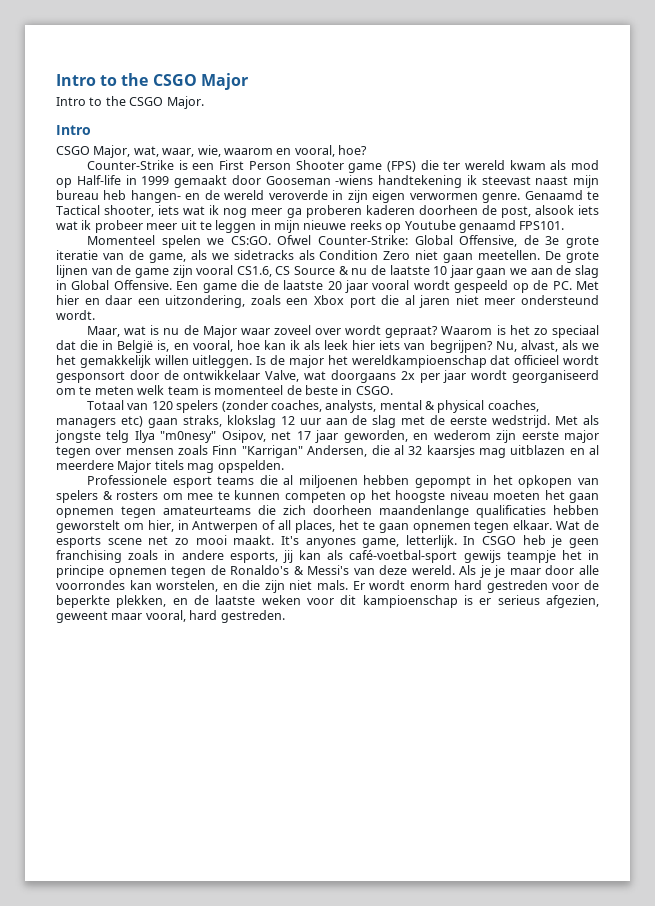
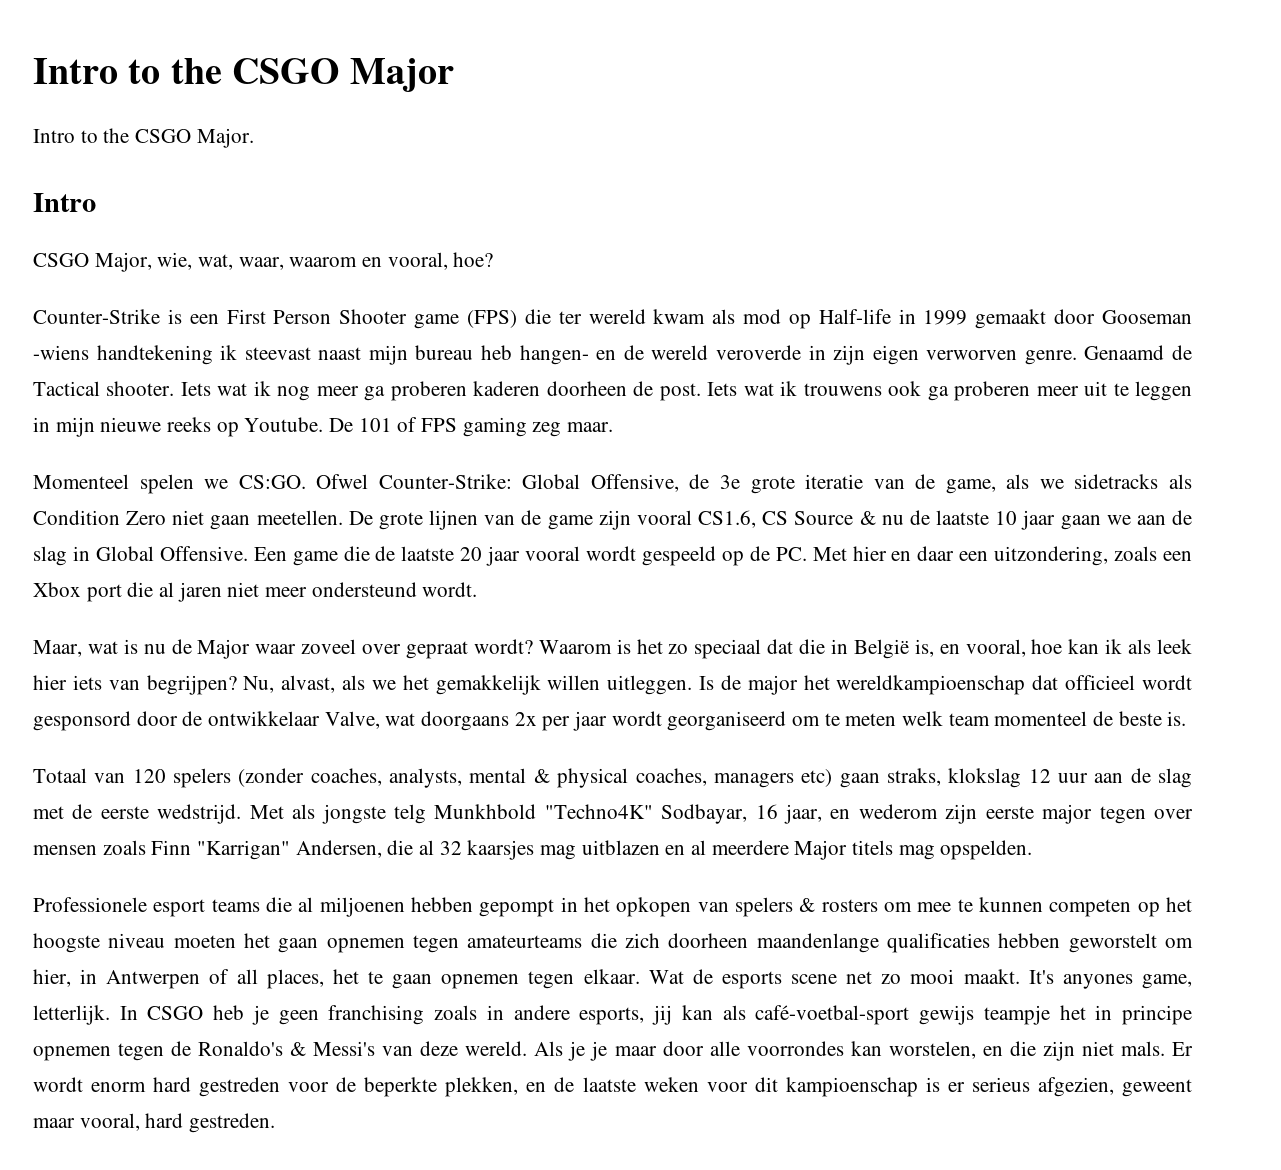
- CSGO Major, wat, waar, wie, waarom en vooral, hoe?
+ CSGO Major, wie, wat, waar, waarom en vooral, hoe?
- Counter-Strike is een First Person Shooter game (FPS) die ter wereld kwam als mod op Half-life in 1999 gemaakt door Gooseman -wiens handtekening ik steevast naast mijn bureau heb hangen- en de wereld veroverde in zijn eigen verwormen genre.
+ Counter-Strike is een First Person Shooter game (FPS) die ter wereld kwam als mod op Half-life in 1999 gemaakt door Gooseman -wiens handtekening ik steevast naast mijn bureau heb hangen- en de wereld veroverde in zijn eigen verworven genre.
- Genaamd te Tactical shooter, iets wat ik nog meer ga proberen kaderen doorheen de post, alsook iets wat ik probeer meer uit te leggen in mijn nieuwe reeks op Youtube genaamd FPS101.
+ Genaamd de Tactical shooter. Iets wat ik nog meer ga proberen kaderen doorheen de post. Iets wat ik trouwens ook ga proberen meer uit te leggen in mijn nieuwe reeks op Youtube. De 101 of FPS gaming zeg maar.
- Maar, wat is nu de Major waar zoveel over wordt gepraat?
+ Maar, wat is nu de Major waar zoveel over gepraat wordt?
- Is de major het wereldkampioenschap dat officieel wordt gesponsort door de ontwikkelaar Valve, wat doorgaans 2x per jaar wordt georganiseerd om te meten welk team is momenteel de beste in CSGO.
+ Is de major het wereldkampioenschap dat officieel wordt gesponsord door de ontwikkelaar Valve, wat doorgaans 2x per jaar wordt georganiseerd om te meten welk team momenteel de beste is.
- Met als jongste telg Ilya "m0nesy" Osipov, net 17 jaar geworden, en wederom zijn eerste major tegen over mensen zoals Finn "Karrigan" Andersen, die al 32 kaarsjes mag uitblazen en al meerdere Major titels mag opspelden.
+ Met als jongste telg Munkhbold "Techno4K" Sodbayar, 16 jaar, en wederom zijn eerste major tegen over mensen zoals Finn "Karrigan" Andersen, die al 32 kaarsjes mag uitblazen en al meerdere Major titels mag opspelden.

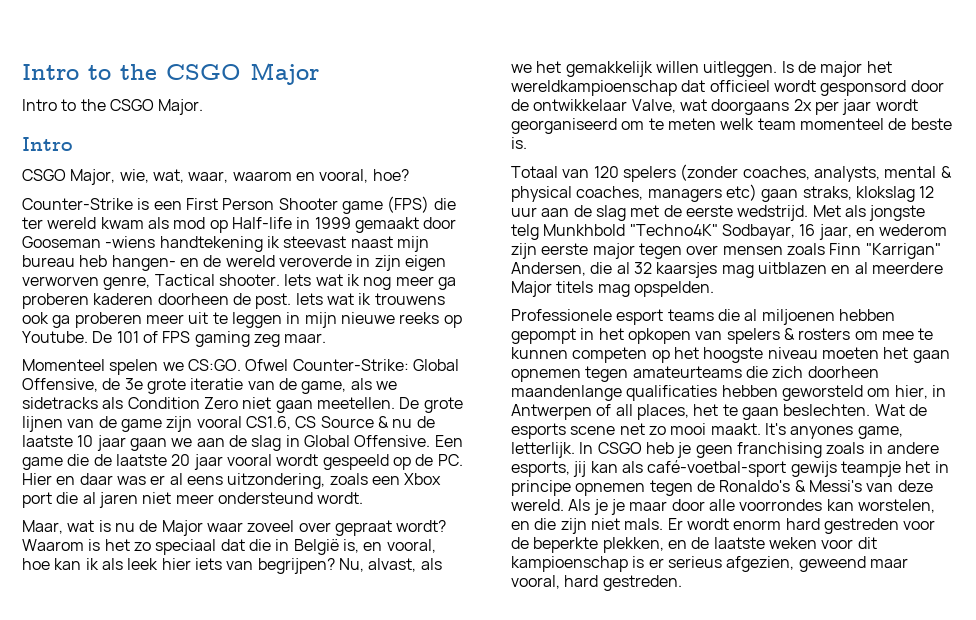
- Counter-Strike is een First Person Shooter game (FPS) die ter wereld kwam als mod op Half-life in 1999 gemaakt door Gooseman -wiens handtekening ik steevast naast mijn bureau heb hangen- en de wereld veroverde in zijn eigen verworven genre. Genaamd de Tactical shooter.
+ Counter-Strike is een First Person Shooter game (FPS) die ter wereld kwam als mod op Half-life in 1999 gemaakt door Gooseman -wiens handtekening ik steevast naast mijn bureau heb hangen- en de wereld veroverde in zijn eigen verworven genre, Tactical shooter.
- Een game die de laatste 20 jaar vooral wordt gespeeld op de PC. Met hier en daar een uitzondering, zoals een Xbox port die al jaren niet meer ondersteund wordt.
+ Een game die de laatste 20 jaar vooral wordt gespeeld op de PC. Hier en daar was er al eens uitzondering, zoals een Xbox port die al jaren niet meer ondersteund wordt.
- Professionele esport teams die al miljoenen hebben gepompt in het opkopen van spelers & rosters om mee te kunnen competen op het hoogste niveau moeten het gaan opnemen tegen amateurteams die zich doorheen maandenlange qualificaties hebben geworstelt om hier, in Antwerpen of all places, het te gaan opnemen tegen elkaar.
+ Professionele esport teams die al miljoenen hebben gepompt in het opkopen van spelers & rosters om mee te kunnen competen op het hoogste niveau moeten het gaan opnemen tegen amateurteams die zich doorheen maandenlange qualificaties hebben geworsteld om hier, in Antwerpen of all places, het te gaan beslechten.
- Er wordt enorm hard gestreden voor de beperkte plekken, en de laatste weken voor dit kampioenschap is er serieus afgezien, geweent maar vooral, hard gestreden.
+ Er wordt enorm hard gestreden voor de beperkte plekken, en de laatste weken voor dit kampioenschap is er serieus afgezien, geweend maar vooral, hard gestreden.

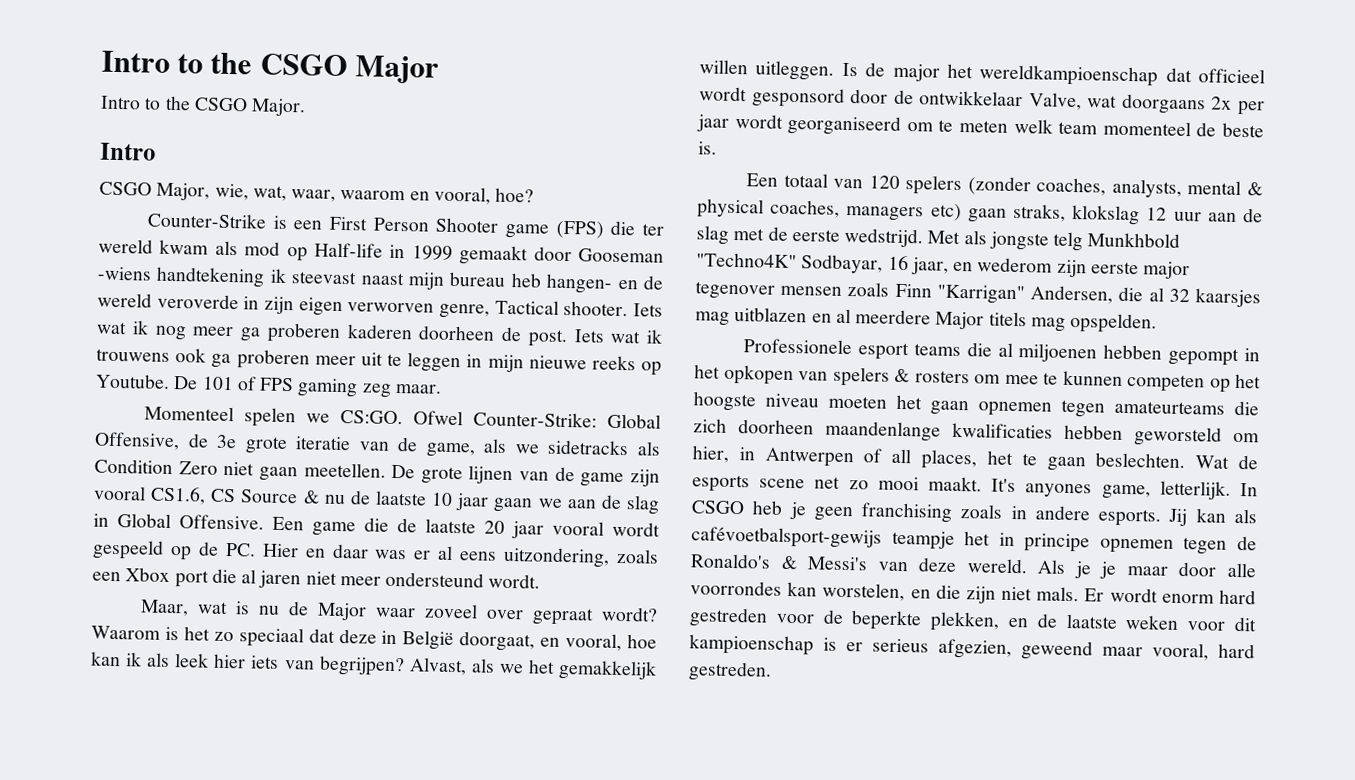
- Waarom is het zo speciaal dat die in België is, en vooral, hoe kan ik als leek hier iets van begrijpen?
+ Waarom is het zo speciaal dat deze in België doorgaat, en vooral, hoe kan ik als leek hier iets van begrijpen?
- Nu, alvast, als we het gemakkelijk willen uitleggen.
+ Alvast, als we het gemakkelijk willen uitleggen.
- Totaal van 120 spelers (zonder coaches, analysts, mental & physical coaches, managers etc) gaan straks, klokslag 12 uur aan de slag met de eerste wedstrijd.
+ Een totaal van 120 spelers (zonder coaches, analysts, mental & physical coaches, managers etc) gaan straks, klokslag 12 uur aan de slag met de eerste wedstrijd.
- Met als jongste telg Munkhbold "Techno4K" Sodbayar, 16 jaar, en wederom zijn eerste major tegen over mensen zoals Finn "Karrigan" Andersen, die al 32 kaarsjes mag uitblazen en al meerdere Major titels mag opspelden.
+ Met als jongste telg Munkhbold "Techno4K" Sodbayar, 16 jaar, en wederom zijn eerste major tegenover mensen zoals Finn "Karrigan" Andersen, die al 32 kaarsjes mag uitblazen en al meerdere Major titels mag opspelden.
- Professionele esport teams die al miljoenen hebben gepompt in het opkopen van spelers & rosters om mee te kunnen competen op het hoogste niveau moeten het gaan opnemen tegen amateurteams die zich doorheen maandenlange qualificaties hebben geworsteld om hier, in Antwerpen of all places, het te gaan beslechten.
+ Professionele esport teams die al miljoenen hebben gepompt in het opkopen van spelers & rosters om mee te kunnen competen op het hoogste niveau moeten het gaan opnemen tegen amateurteams die zich doorheen maandenlange kwalificaties hebben geworsteld om hier, in Antwerpen of all places, het te gaan beslechten.
- In CSGO heb je geen franchising zoals in andere esports, jij kan als café-voetbal-sport gewijs teampje het in principe opnemen tegen de Ronaldo's & Messi's van deze wereld.
+ In CSGO heb je geen franchising zoals in andere esports. Jij kan als cafévoetbalsport-gewijs teampje het in principe opnemen tegen de Ronaldo's & Messi's van deze wereld.

